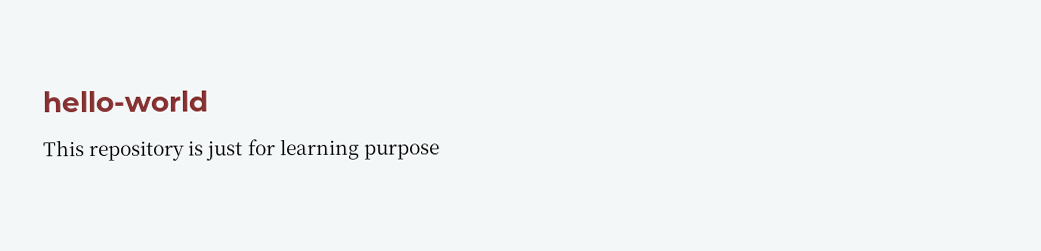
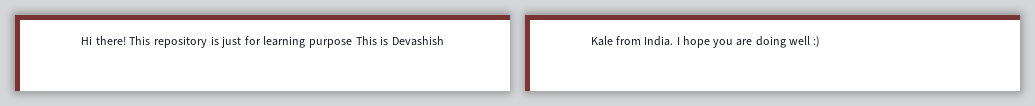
- hello-world
- This repository is just for learning purpose
+ Hi there! This repository is just for learning purpose This is Devashish Kale from India. I hope you are doing well :)

